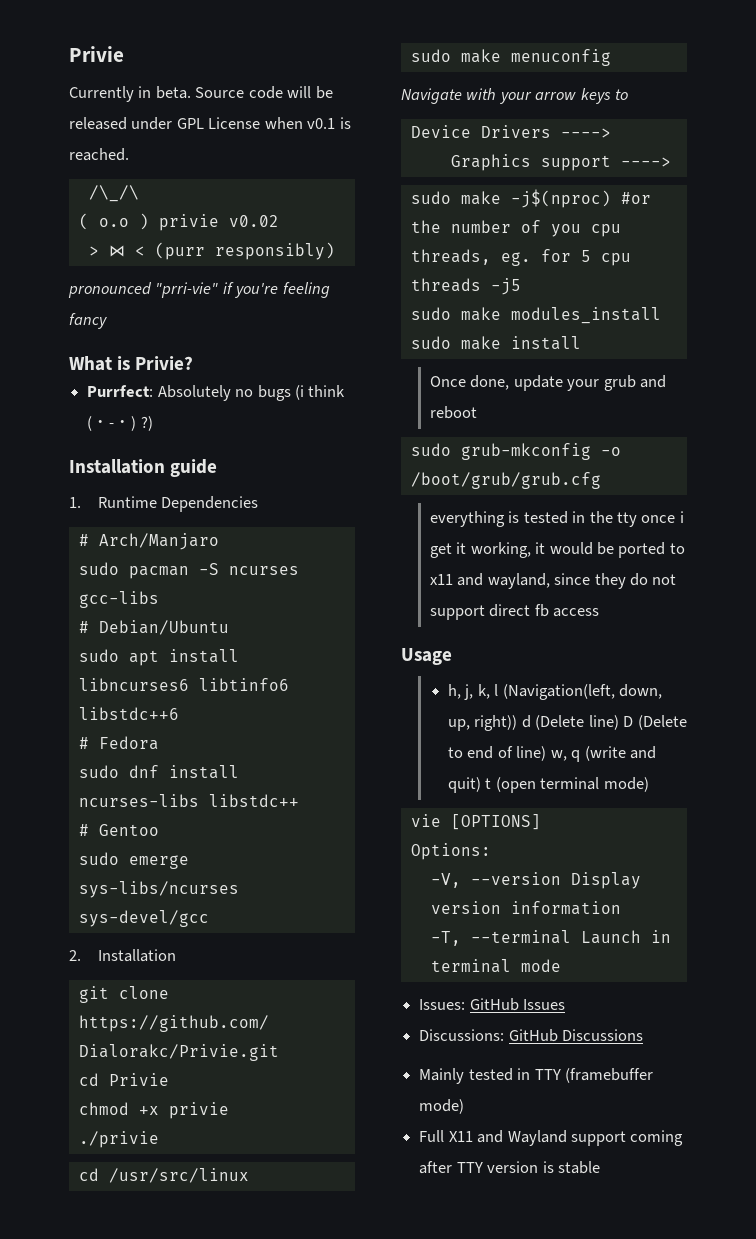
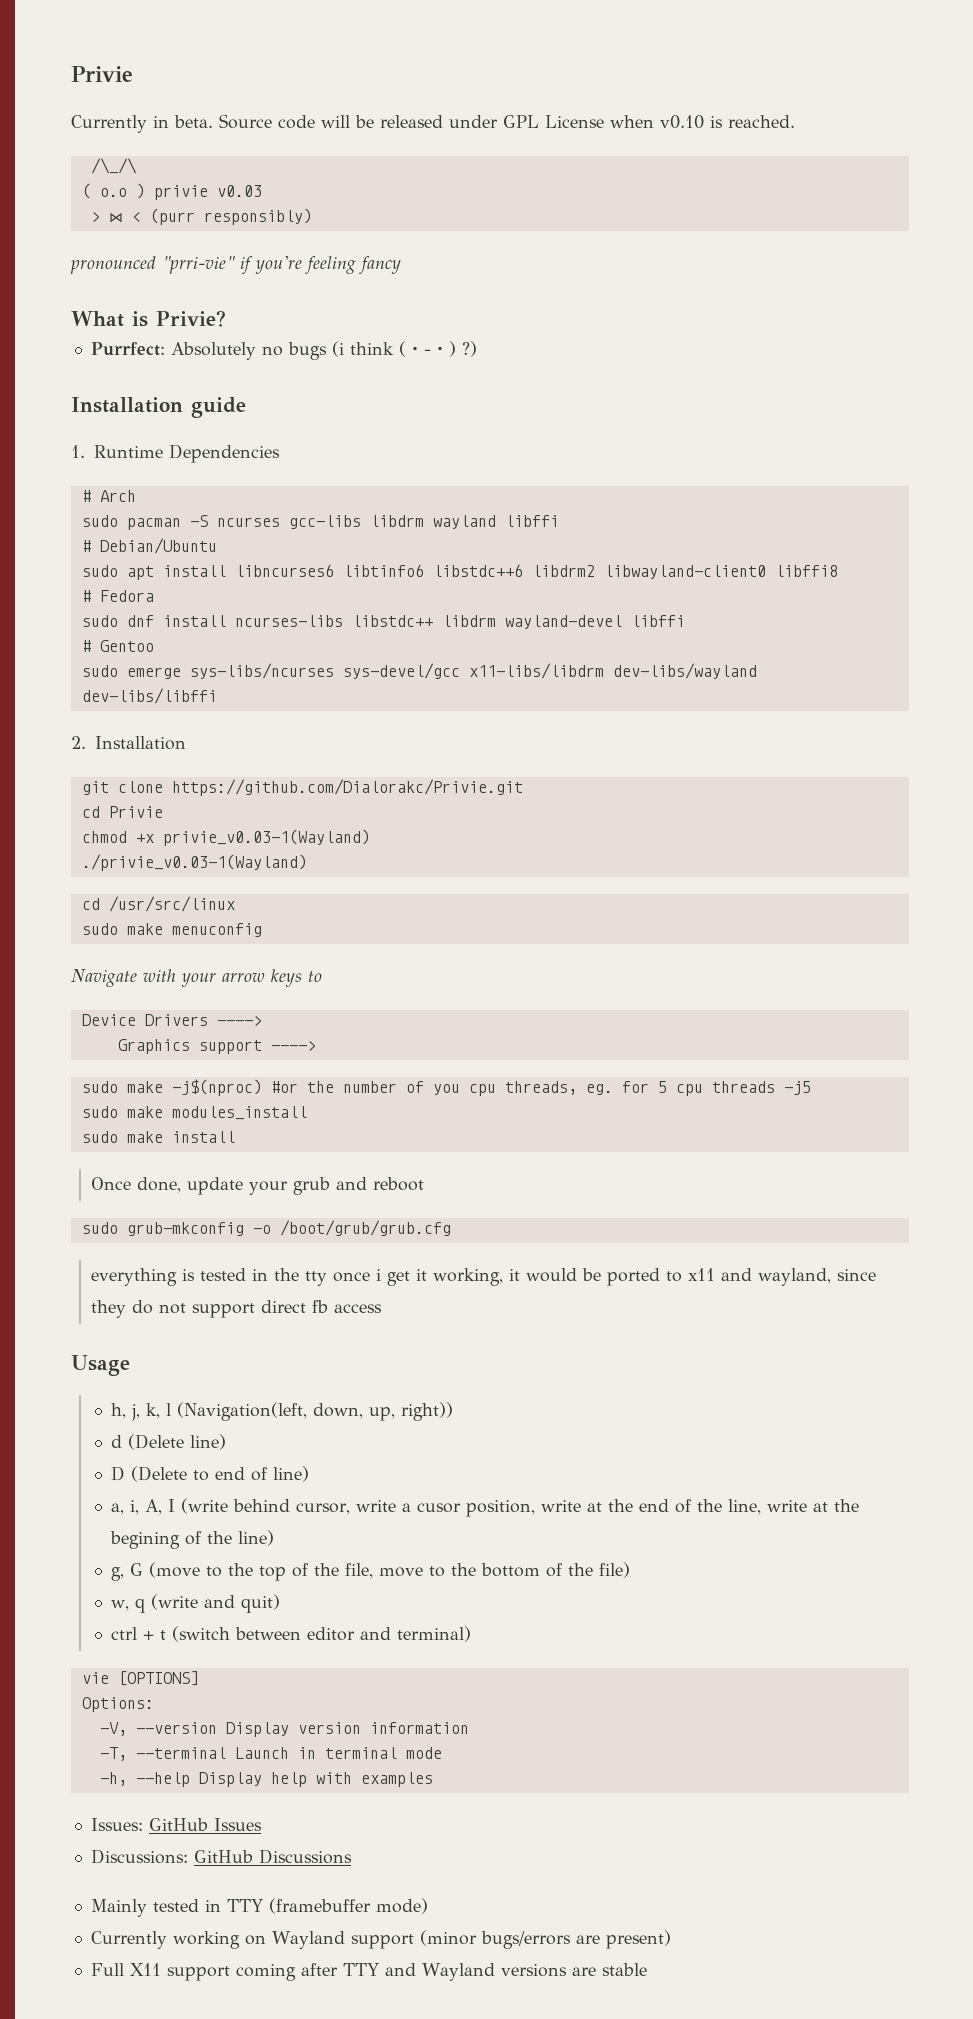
- Source code will be released under GPL License when v0.1 is reached.
+ Source code will be released under GPL License when v0.10 is reached.
- ( o.o ) privie v0.02
+ ( o.o ) privie v0.03
- # Arch/Manjaro
+ # Arch
- sudo pacman -S ncurses gcc-libs
+ sudo pacman -S ncurses gcc-libs libdrm wayland libffi
- sudo apt install libncurses6 libtinfo6 libstdc++6
+ sudo apt install libncurses6 libtinfo6 libstdc++6 libdrm2 libwayland-client0 libffi8
- sudo dnf install ncurses-libs libstdc++
+ sudo dnf install ncurses-libs libstdc++ libdrm wayland-devel libffi
- sudo emerge sys-libs/ncurses sys-devel/gcc
+ sudo emerge sys-libs/ncurses sys-devel/gcc x11-libs/libdrm dev-libs/wayland dev-libs/libffi
- chmod +x privie
- ./privie
+ chmod +x privie_v0.03-1(Wayland)
+ ./privie_v0.03-1(Wayland)
- h, j, k, l (Navigation(left, down, up, right)) d (Delete line) D (Delete to end of line) w, q (write and quit) t (open terminal mode)
+ h, j, k, l (Navigation(left, down, up, right))
+ d (Delete line)
+ D (Delete to end of line)
+ a, i, A, I (write behind cursor, write a cusor position, write at the end of the line, write at the begining of the line)
+ g, G (move to the top of the file, move to the bottom of the file)
+ w, q (write and quit)
+ ctrl + t (switch between editor and terminal)
+ -h, --help Display help with examples
+ Currently working on Wayland support (minor bugs/errors are present)
- Full X11 and Wayland support coming after TTY version is stable
+ Full X11 support coming after TTY and Wayland versions are stable

